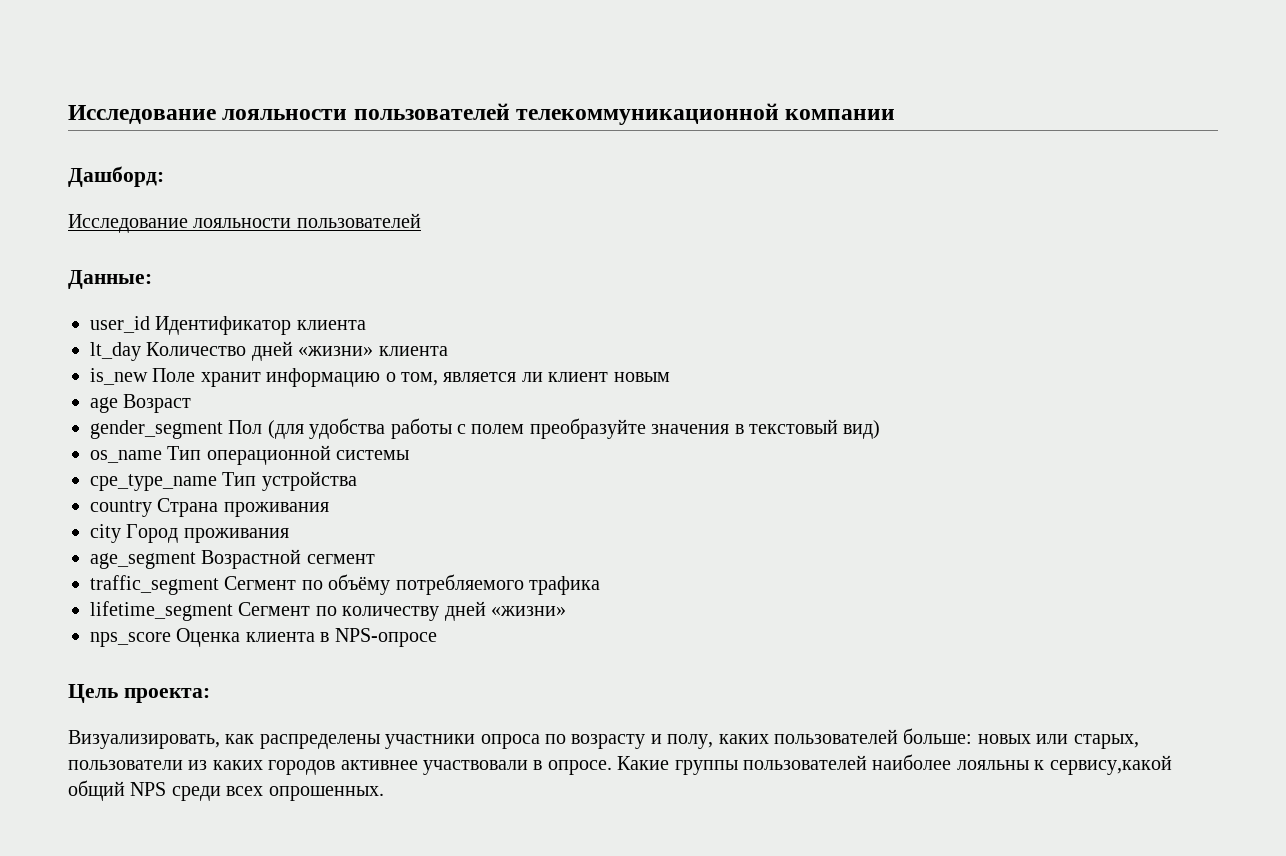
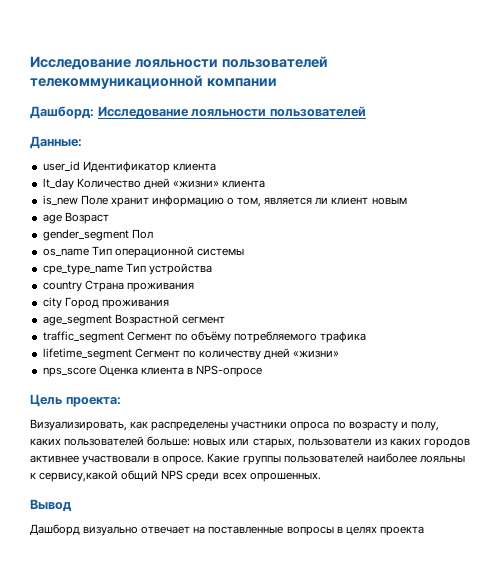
- Дашборд:
- Исследование лояльности пользователей
+ Дашборд: Исследование лояльности пользователей
- gender_segment Пол (для удобства работы с полем преобразуйте значения в текстовый вид)
+ gender_segment Пол
+ Вывод
+ Дашборд визуально отвечает на поставленные вопросы в целях проекта

